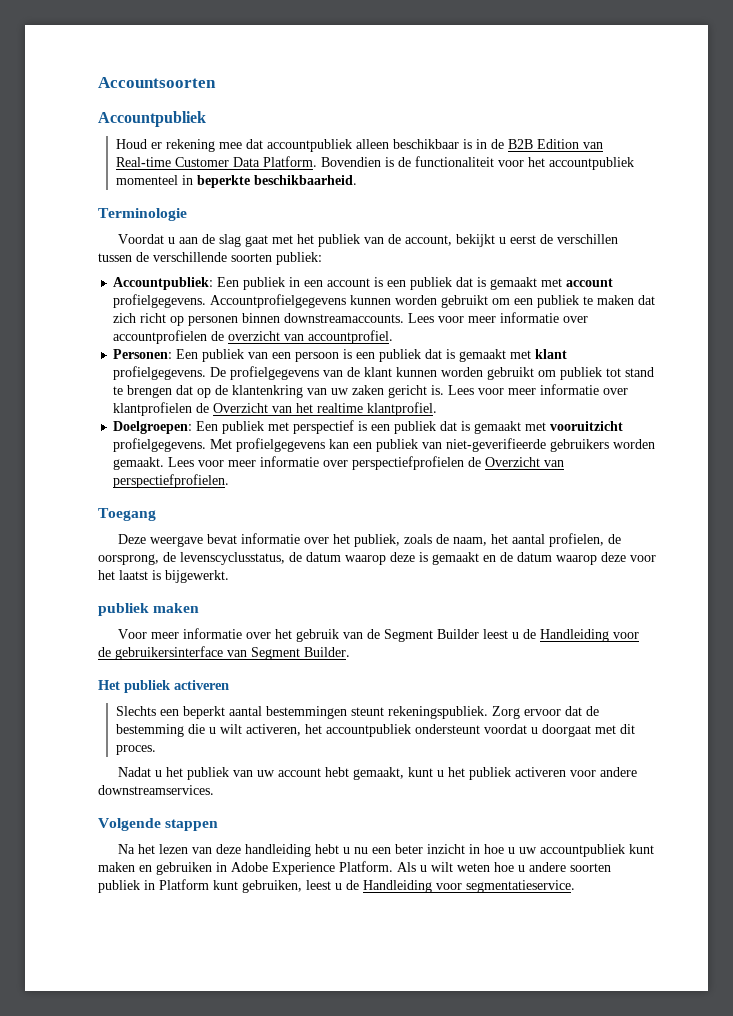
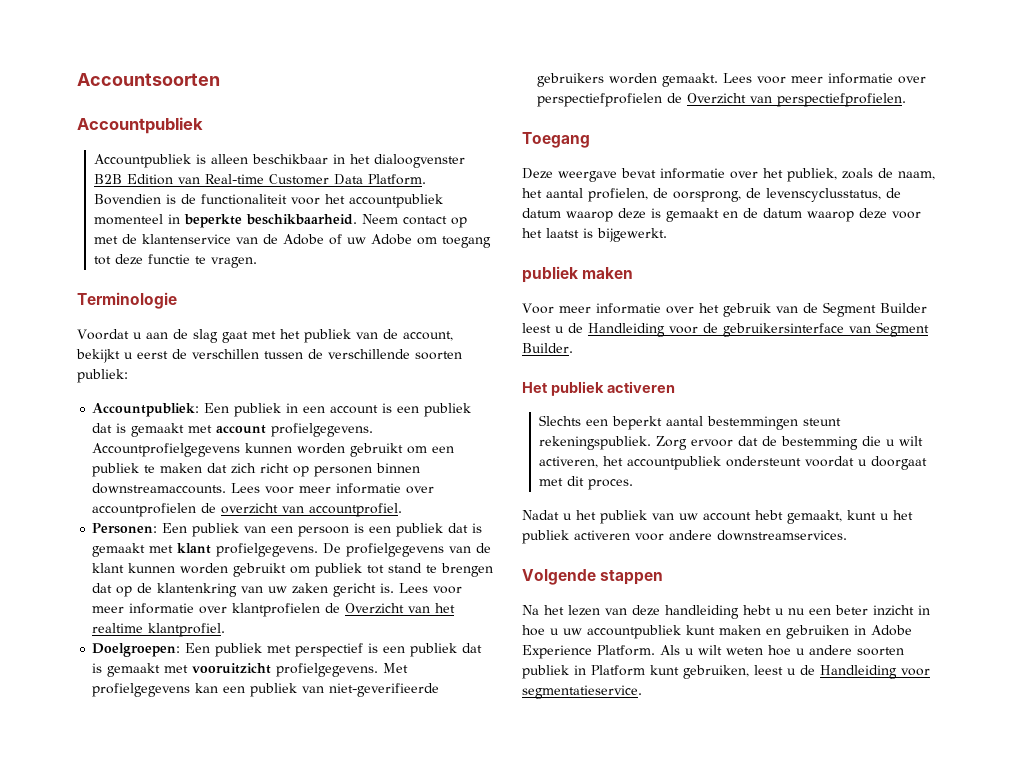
- Houd er rekening mee dat accountpubliek alleen beschikbaar is in de B2B Edition van Real-time Customer Data Platform.
+ Accountpubliek is alleen beschikbaar in het dialoogvenster B2B Edition van Real-time Customer Data Platform.
+ Neem contact op met de klantenservice van de Adobe of uw Adobe om toegang tot deze functie te vragen.

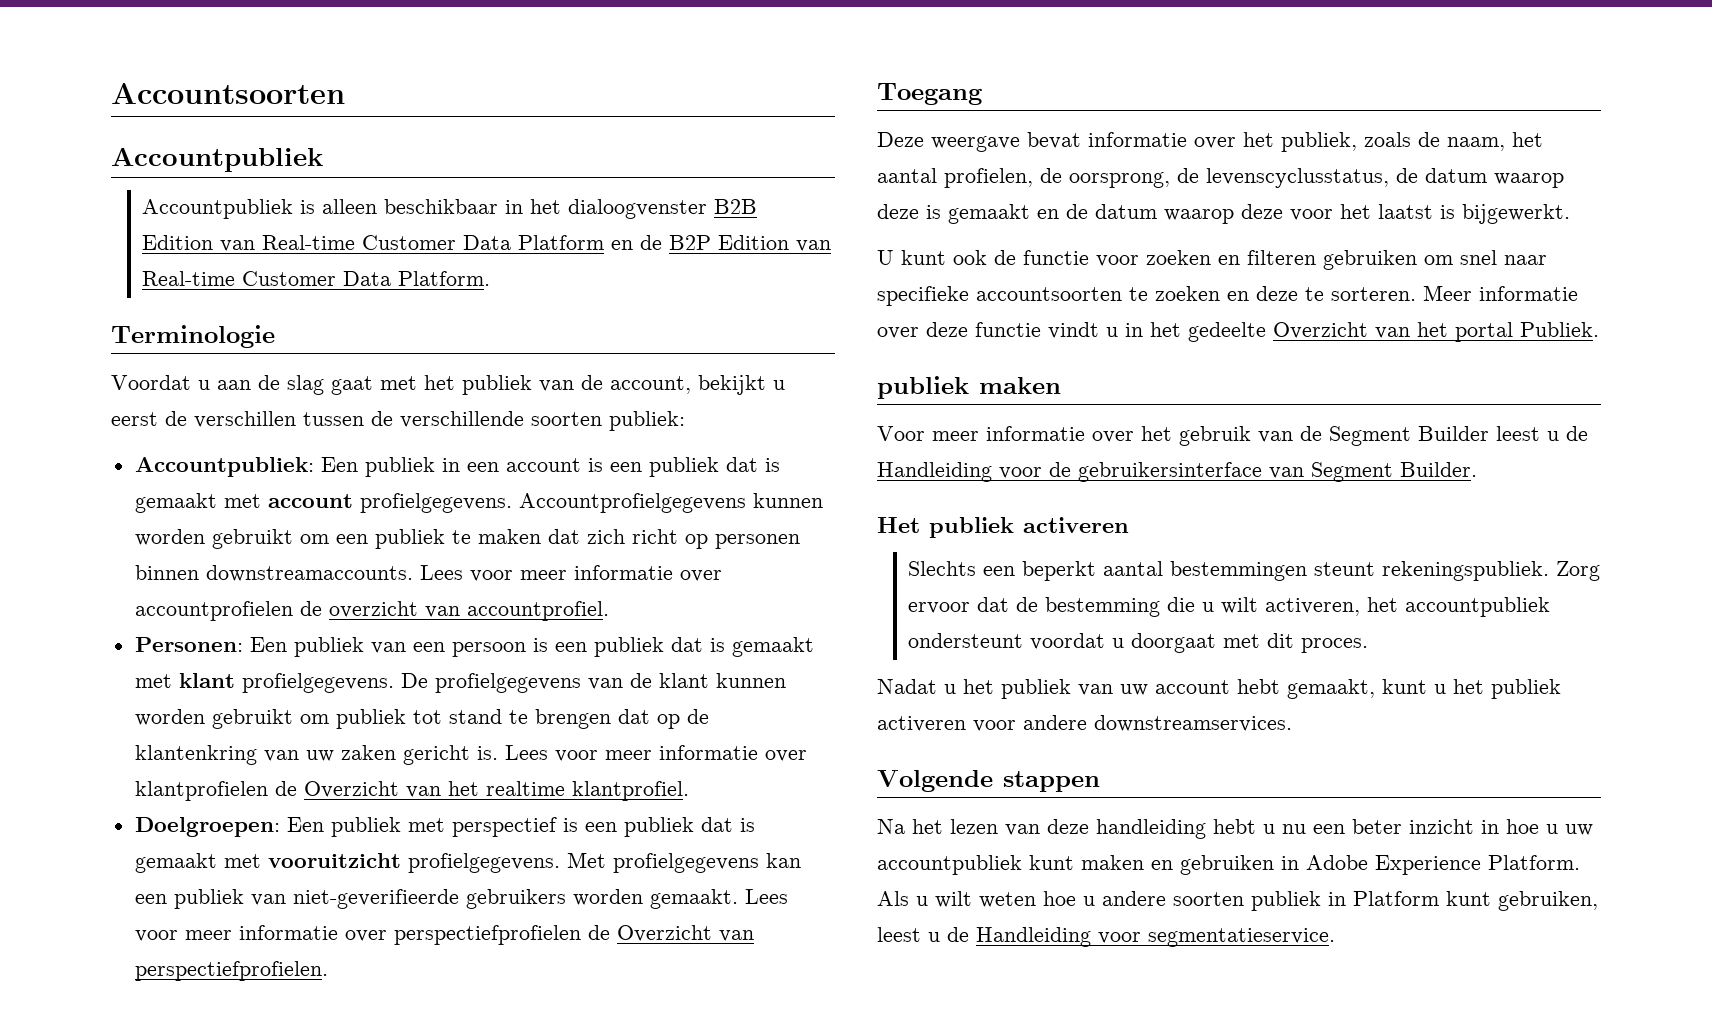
- Accountpubliek is alleen beschikbaar in het dialoogvenster B2B Edition van Real-time Customer Data Platform. Bovendien is de functionaliteit voor het accountpubliek momenteel in beperkte beschikbaarheid. Neem contact op met de klantenservice van de Adobe of uw Adobe om toegang tot deze functie te vragen.
+ Accountpubliek is alleen beschikbaar in het dialoogvenster B2B Edition van Real-time Customer Data Platform en de B2P Edition van Real-time Customer Data Platform.
+ U kunt ook de functie voor zoeken en filteren gebruiken om snel naar specifieke accountsoorten te zoeken en deze te sorteren. Meer informatie over deze functie vindt u in het gedeelte Overzicht van het portal Publiek.

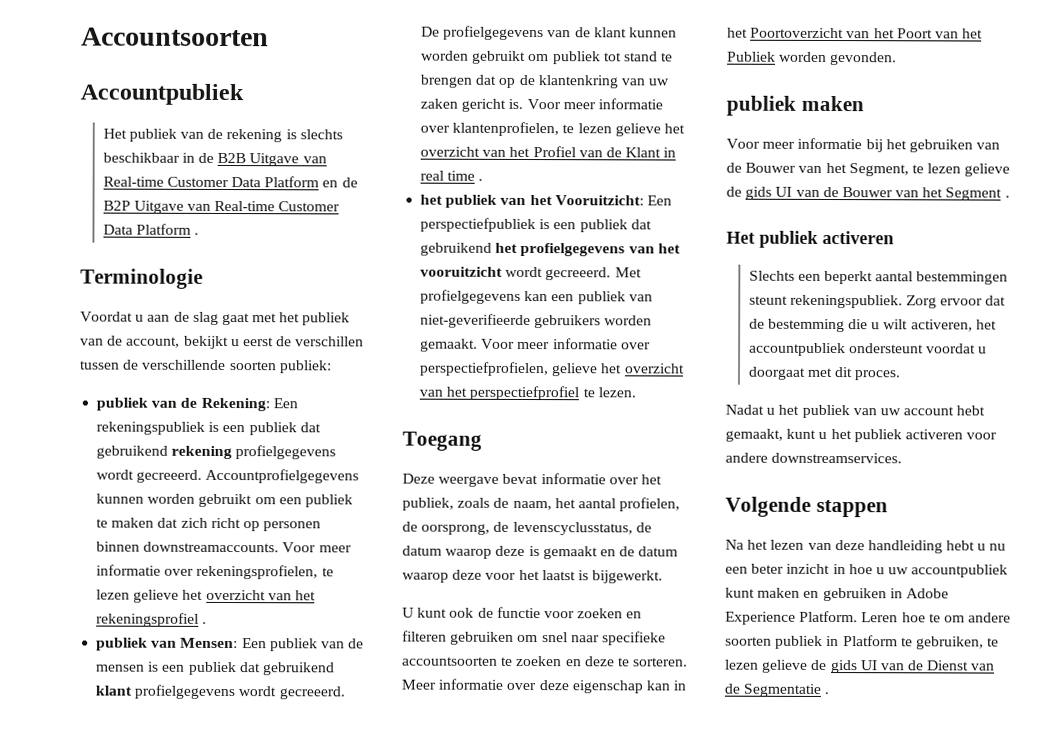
- Accountpubliek is alleen beschikbaar in het dialoogvenster B2B Edition van Real-time Customer Data Platform en de B2P Edition van Real-time Customer Data Platform.
+ Het publiek van de rekening is slechts beschikbaar in de B2B Uitgave van Real-time Customer Data Platform en de B2P Uitgave van Real-time Customer Data Platform .
- Accountpubliek: Een publiek in een account is een publiek dat is gemaakt met account profielgegevens.
+ publiek van de Rekening: Een rekeningspubliek is een publiek dat gebruikend rekening profielgegevens wordt gecreeerd.
- Lees voor meer informatie over accountprofielen de overzicht van accountprofiel.
- Personen: Een publiek van een persoon is een publiek dat is gemaakt met klant profielgegevens.
+ Voor meer informatie over rekeningsprofielen, te lezen gelieve het overzicht van het rekeningsprofiel .
+ publiek van Mensen: Een publiek van de mensen is een publiek dat gebruikend klant profielgegevens wordt gecreeerd.
- Lees voor meer informatie over klantprofielen de Overzicht van het realtime klantprofiel.
- Doelgroepen: Een publiek met perspectief is een publiek dat is gemaakt met vooruitzicht profielgegevens.
+ Voor meer informatie over klantenprofielen, te lezen gelieve het overzicht van het Profiel van de Klant in real time .
+ het publiek van het Vooruitzicht: Een perspectiefpubliek is een publiek dat gebruikend het profielgegevens van het vooruitzicht wordt gecreeerd.
- Lees voor meer informatie over perspectiefprofielen de Overzicht van perspectiefprofielen.
+ Voor meer informatie over perspectiefprofielen, gelieve het overzicht van het perspectiefprofiel te lezen.
- Meer informatie over deze functie vindt u in het gedeelte Overzicht van het portal Publiek.
+ Meer informatie over deze eigenschap kan in het Poortoverzicht van het Poort van het Publiek worden gevonden.
- Voor meer informatie over het gebruik van de Segment Builder leest u de Handleiding voor de gebruikersinterface van Segment Builder.
+ Voor meer informatie bij het gebruiken van de Bouwer van het Segment, te lezen gelieve de gids UI van de Bouwer van het Segment .
- Als u wilt weten hoe u andere soorten publiek in Platform kunt gebruiken, leest u de Handleiding voor segmentatieservice.
+ Leren hoe te om andere soorten publiek in Platform te gebruiken, te lezen gelieve de gids UI van de Dienst van de Segmentatie .

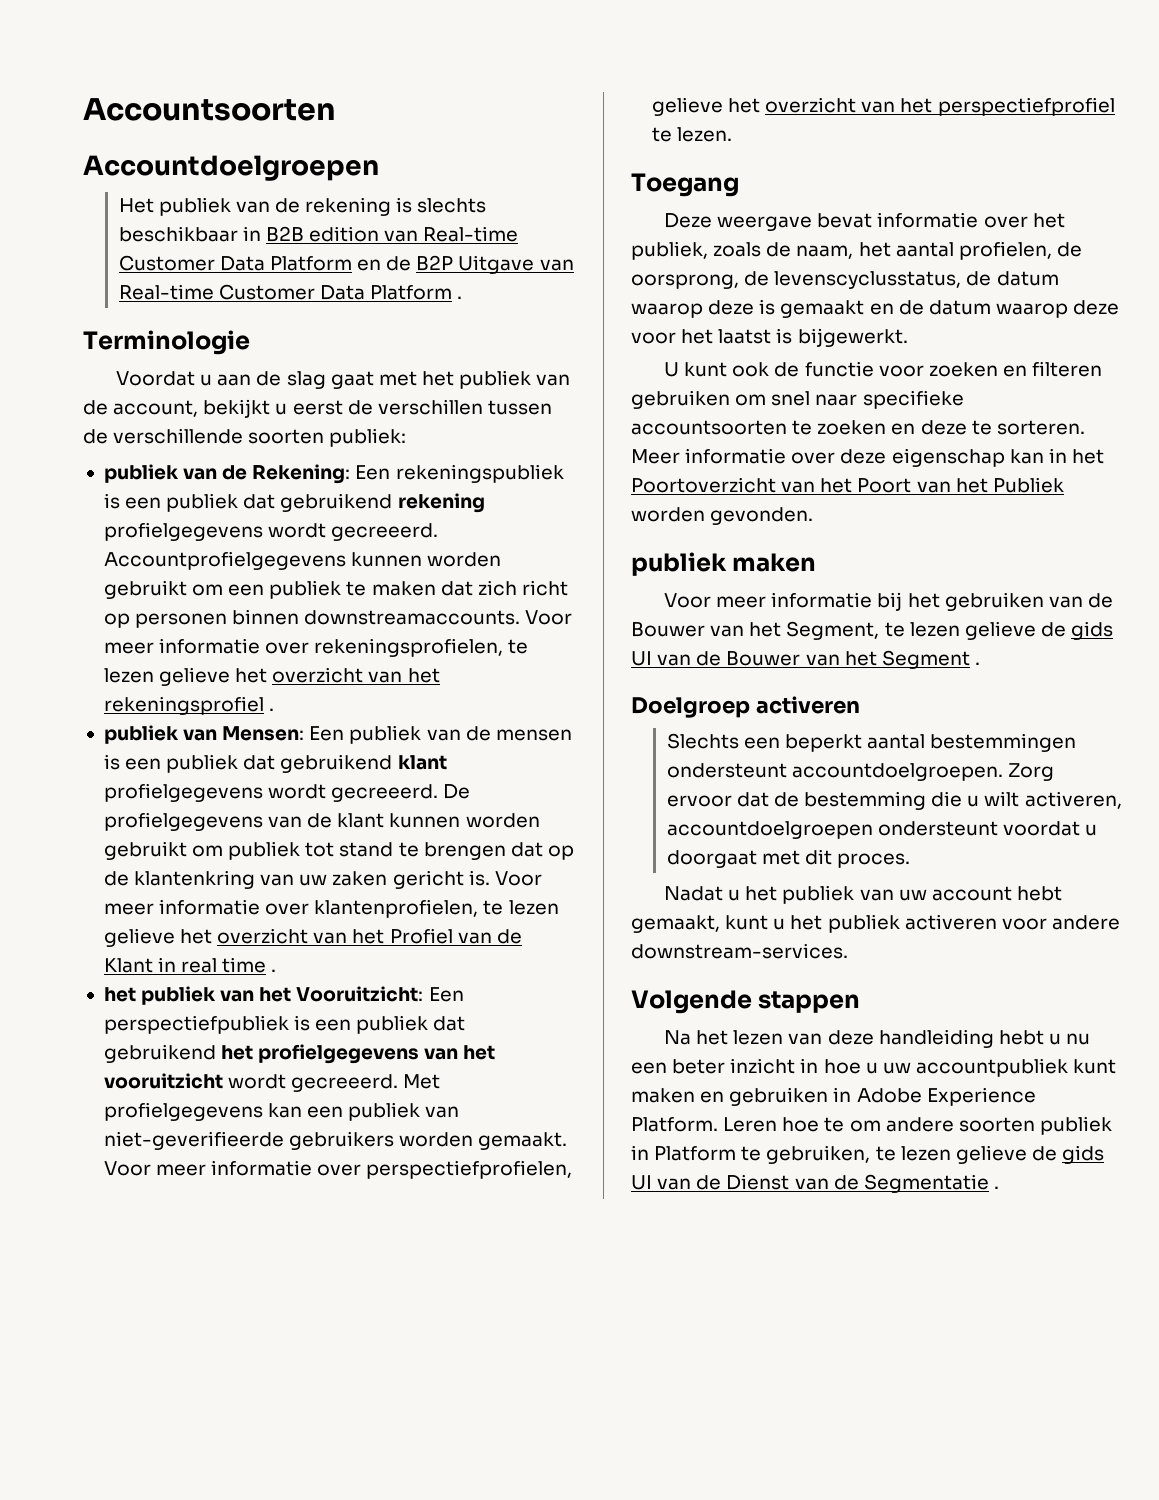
- Accountpubliek
+ Accountdoelgroepen
- Het publiek van de rekening is slechts beschikbaar in de B2B Uitgave van Real-time Customer Data Platform en de B2P Uitgave van Real-time Customer Data Platform .
+ Het publiek van de rekening is slechts beschikbaar in B2B edition van Real-time Customer Data Platform en de B2P Uitgave van Real-time Customer Data Platform .
- Het publiek activeren
+ Doelgroep activeren
- Slechts een beperkt aantal bestemmingen steunt rekeningspubliek.
+ Slechts een beperkt aantal bestemmingen ondersteunt accountdoelgroepen.
- Zorg ervoor dat de bestemming die u wilt activeren, het accountpubliek ondersteunt voordat u doorgaat met dit proces.
+ Zorg ervoor dat de bestemming die u wilt activeren, accountdoelgroepen ondersteunt voordat u doorgaat met dit proces.
- Nadat u het publiek van uw account hebt gemaakt, kunt u het publiek activeren voor andere downstreamservices.
+ Nadat u het publiek van uw account hebt gemaakt, kunt u het publiek activeren voor andere downstream-services.

